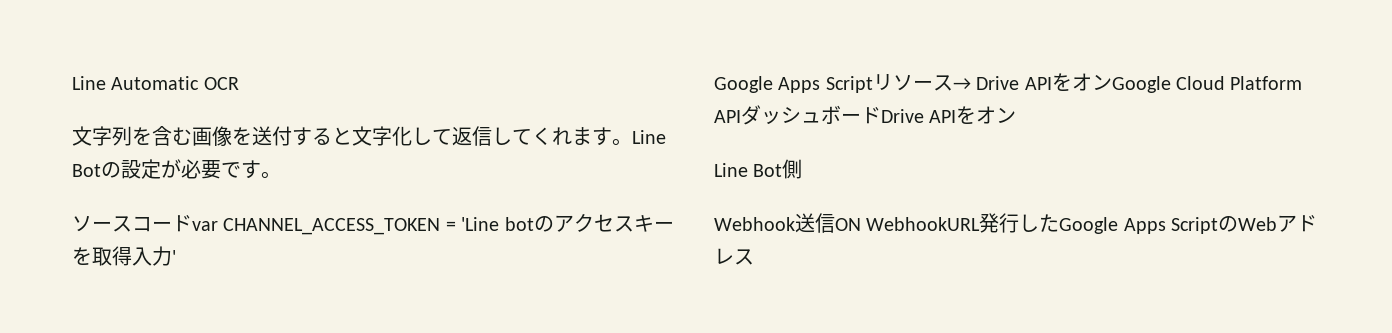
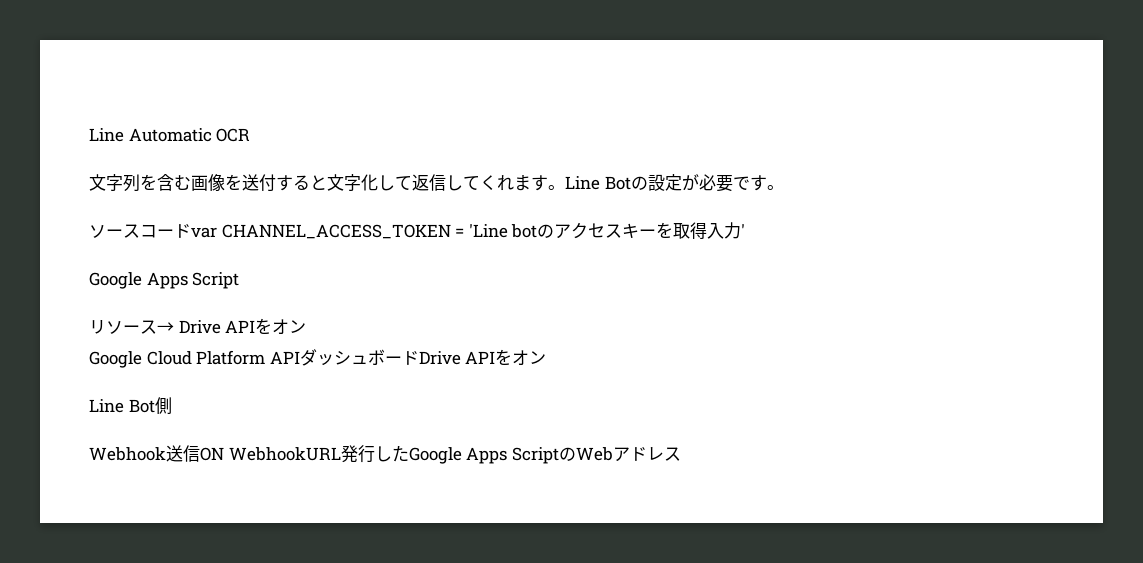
  ソースコードvar CHANNEL_ACCESS_TOKEN = 'Line botのアクセスキーを取得入力'
- Google Apps Scriptリソース→ Drive APIをオンGoogle Cloud Platform APIダッシュボードDrive APIをオン
+ Google Apps Script
+ リソース→ Drive APIをオン
+ Google Cloud Platform APIダッシュボードDrive APIをオン

